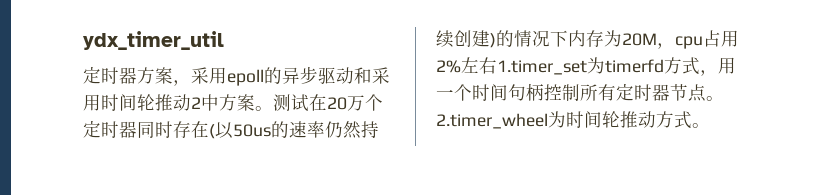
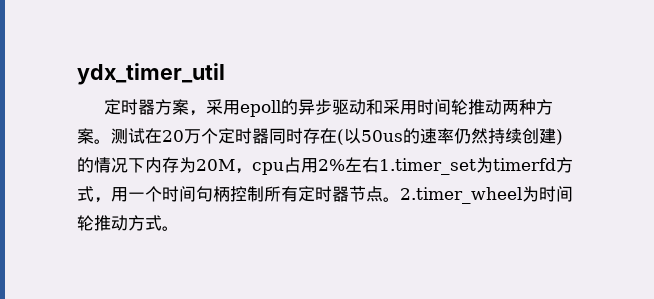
- 定时器方案，采用epoll的异步驱动和采用时间轮推动2中方案。
+ 定时器方案，采用epoll的异步驱动和采用时间轮推动两种方案。

